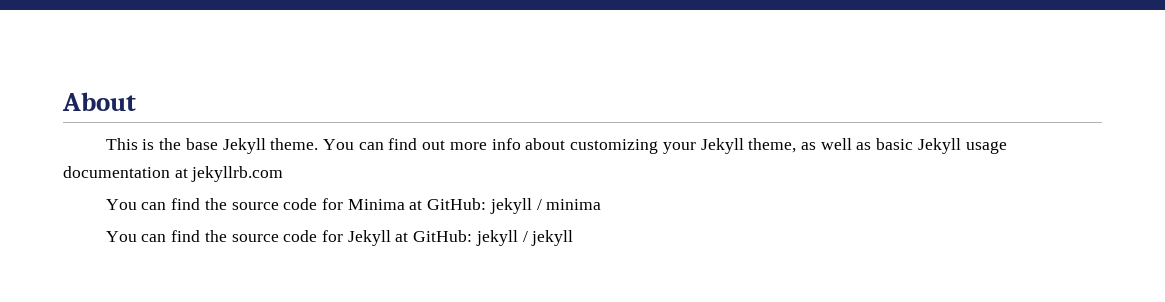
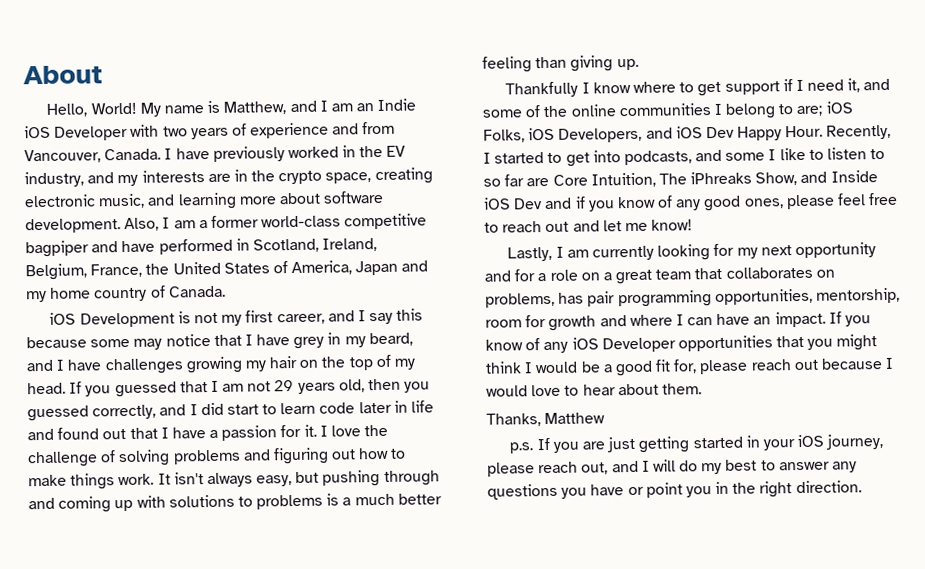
- This is the base Jekyll theme. You can find out more info about customizing your Jekyll theme, as well as basic Jekyll usage documentation at jekyllrb.com
- You can find the source code for Minima at GitHub: jekyll / minima
- You can find the source code for Jekyll at GitHub: jekyll / jekyll
+ Hello, World! My name is Matthew, and I am an Indie iOS Developer with two years of experience and from Vancouver, Canada. I have previously worked in the EV industry, and my interests are in the crypto space, creating electronic music, and learning more about software development. Also, I am a former world-class competitive bagpiper and have performed in Scotland, Ireland, Belgium, France, the United States of America, Japan and my home country of Canada.
+ iOS Development is not my first career, and I say this because some may notice that I have grey in my beard, and I have challenges growing my hair on the top of my head. If you guessed that I am not 29 years old, then you guessed correctly, and I did start to learn code later in life and found out that I have a passion for it. I love the challenge of solving problems and figuring out how to make things work. It isn't always easy, but pushing through and coming up with solutions to problems is a much better feeling than giving up.
+ Thankfully I know where to get support if I need it, and some of the online communities I belong to are; iOS Folks, iOS Developers, and iOS Dev Happy Hour. Recently, I started to get into podcasts, and some I like to listen to so far are Core Intuition, The iPhreaks Show, and Inside iOS Dev and if you know of any good ones, please feel free to reach out and let me know!
+ Lastly, I am currently looking for my next opportunity and for a role on a great team that collaborates on problems, has pair programming opportunities, mentorship, room for growth and where I can have an impact. If you know of any iOS Developer opportunities that you might think I would be a good fit for, please reach out because I would love to hear about them.
+ Thanks, Matthew
+ p.s. If you are just getting started in your iOS journey, please reach out, and I will do my best to answer any questions you have or point you in the right direction.

